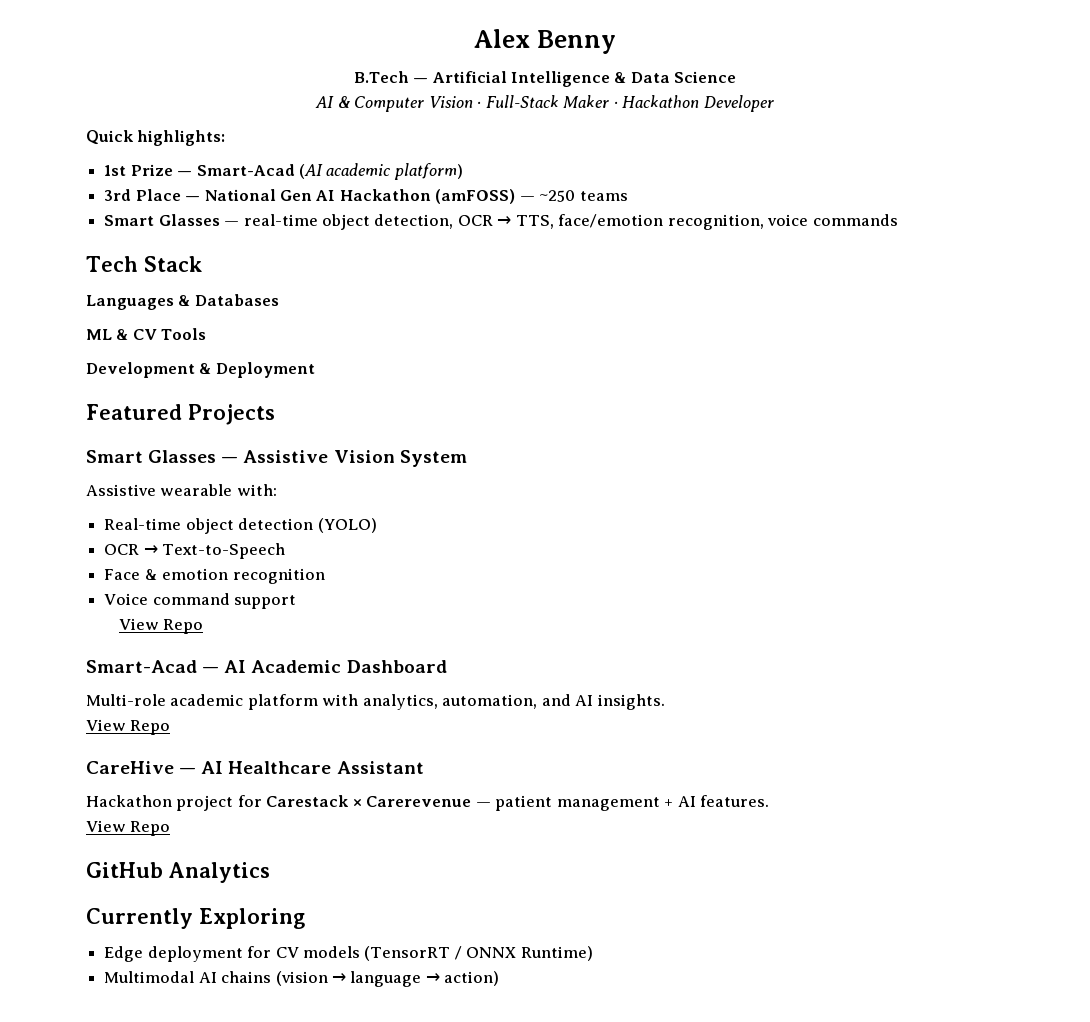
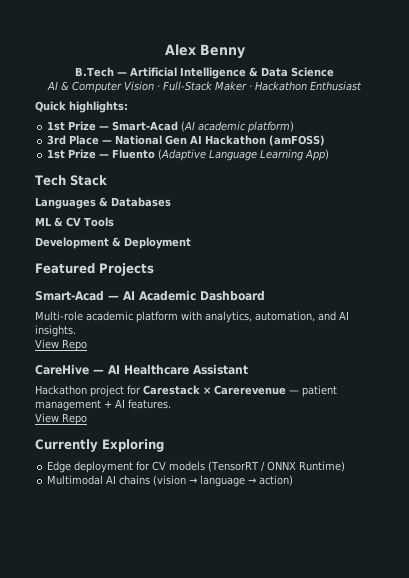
- AI & Computer Vision · Full-Stack Maker · Hackathon Developer
+ AI & Computer Vision · Full-Stack Maker · Hackathon Enthusiast
- 3rd Place — National Gen AI Hackathon (amFOSS) — ~250 teams
- Smart Glasses — real-time object detection, OCR → TTS, face/emotion recognition, voice commands
+ 3rd Place — National Gen AI Hackathon (amFOSS)
+ 1st Prize — Fluento (Adaptive Language Learning App)
- Smart Glasses — Assistive Vision System
- Assistive wearable with:
- Real-time object detection (YOLO)
- OCR → Text-to-Speech
- Face & emotion recognition
- Voice command support
- View Repo
- GitHub Analytics

